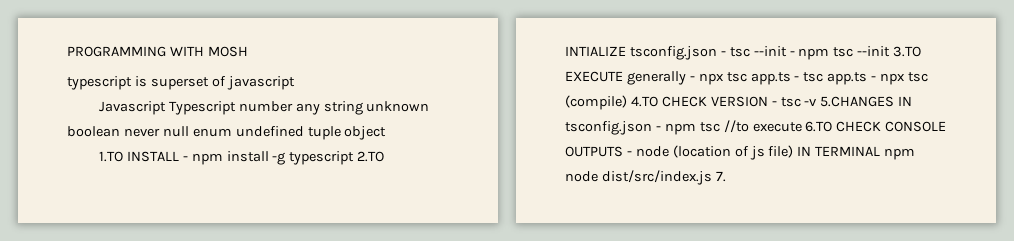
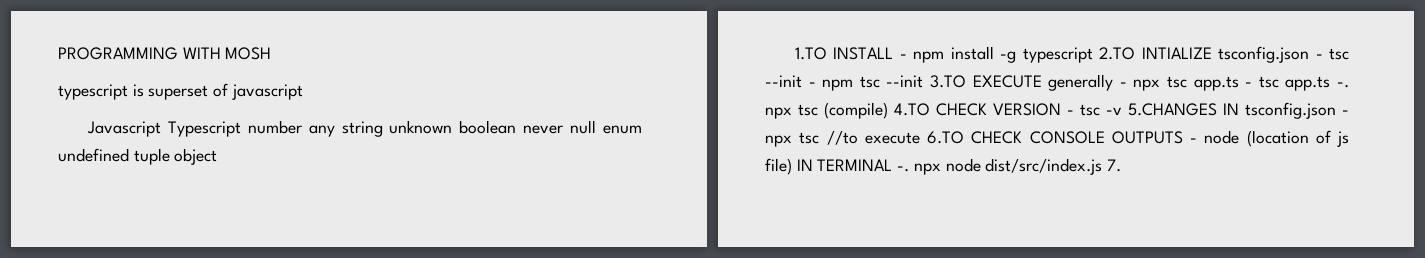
- 1.TO INSTALL - npm install -g typescript 2.TO INTIALIZE tsconfig.json - tsc --init - npm tsc --init 3.TO EXECUTE generally - npx tsc app.ts - tsc app.ts - npx tsc (compile) 4.TO CHECK VERSION - tsc -v 5.CHANGES IN tsconfig.json - npm tsc //to execute 6.TO CHECK CONSOLE OUTPUTS - node (location of js file) IN TERMINAL npm node dist/src/index.js 7.
+ 1.TO INSTALL - npm install -g typescript 2.TO INTIALIZE tsconfig.json - tsc --init - npm tsc --init 3.TO EXECUTE generally - npx tsc app.ts - tsc app.ts -. npx tsc (compile) 4.TO CHECK VERSION - tsc -v 5.CHANGES IN tsconfig.json - npx tsc //to execute 6.TO CHECK CONSOLE OUTPUTS - node (location of js file) IN TERMINAL -. npx node dist/src/index.js 7.

